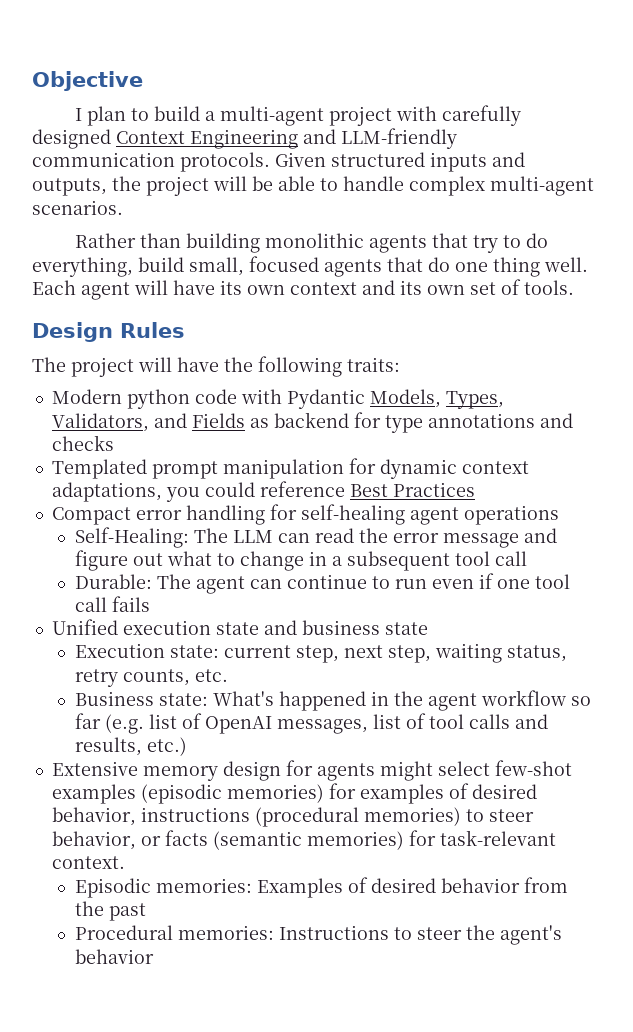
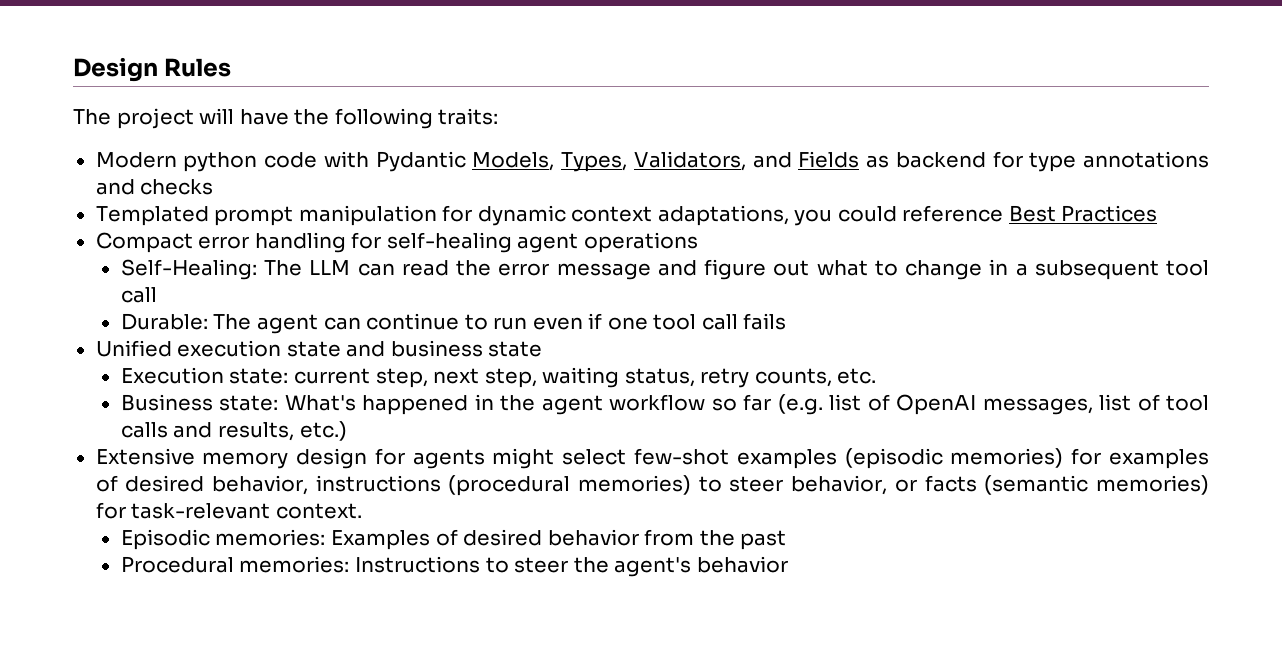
- Objective
- I plan to build a multi-agent project with carefully designed Context Engineering and LLM-friendly communication protocols. Given structured inputs and outputs, the project will be able to handle complex multi-agent scenarios.
- Rather than building monolithic agents that try to do everything, build small, focused agents that do one thing well. Each agent will have its own context and its own set of tools.

